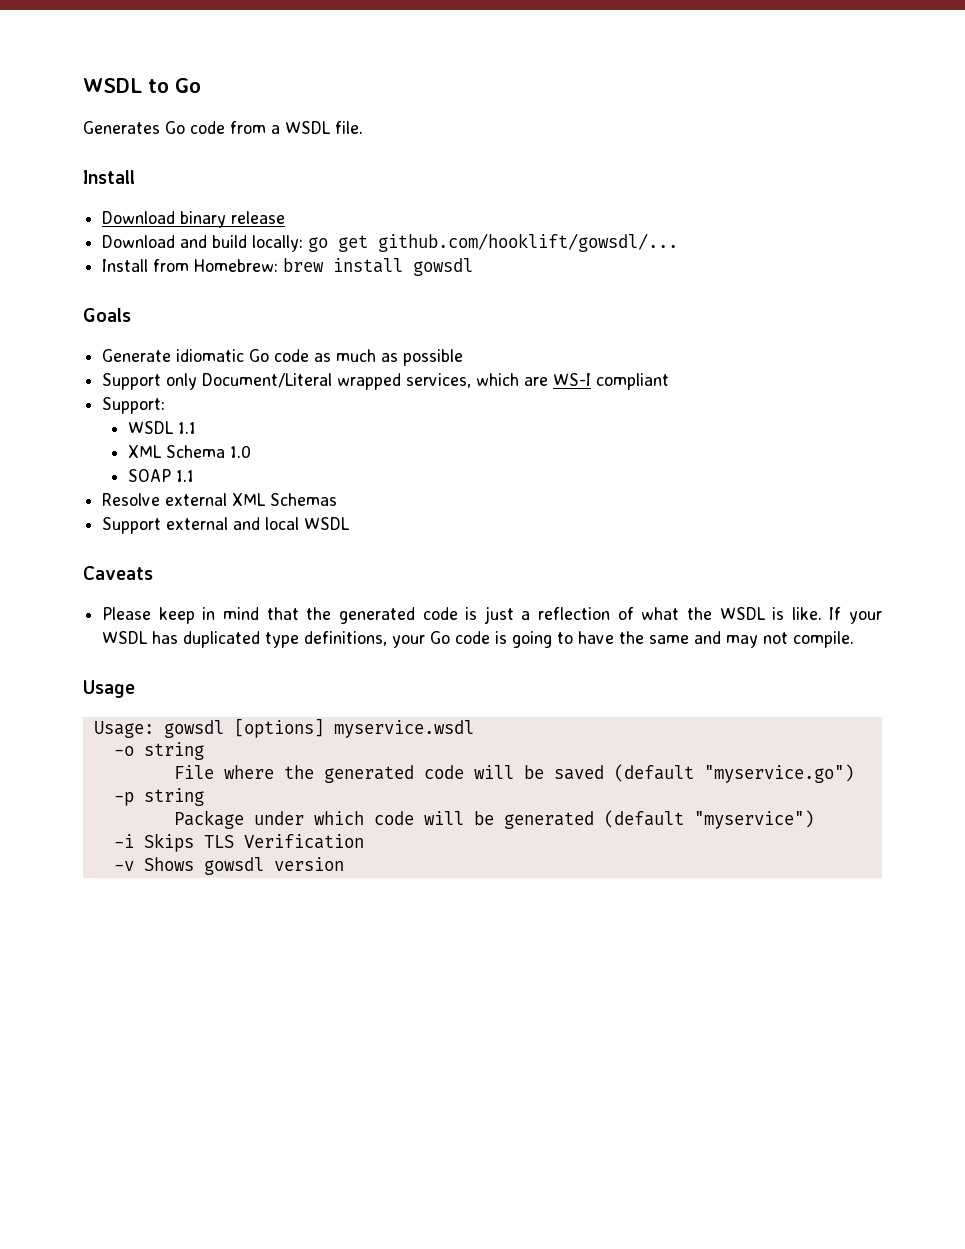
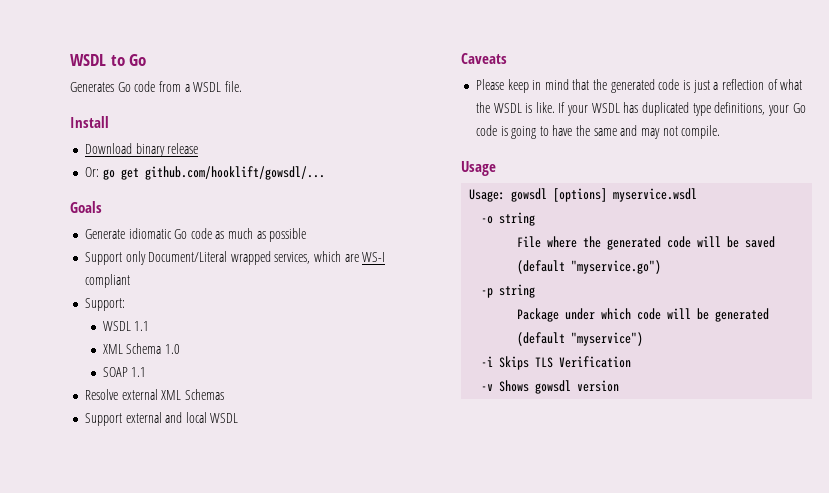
- Download and build locally: go get github.com/hooklift/gowsdl/...
+ Or: go get github.com/hooklift/gowsdl/...
- Install from Homebrew: brew install gowsdl

